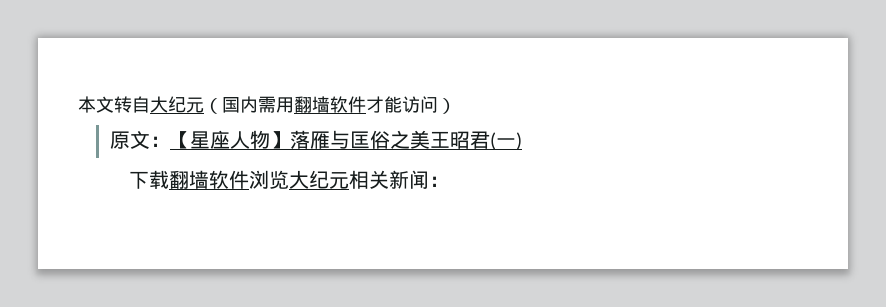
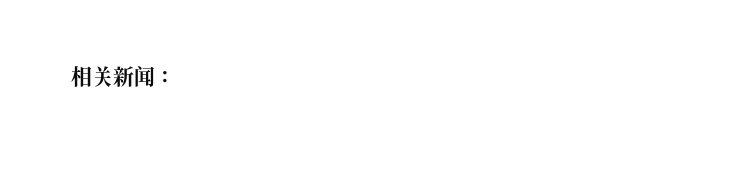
- 本文转自大纪元（国内需用翻墙软件才能访问）
- 原文：【星座人物】落雁与匡俗之美王昭君(一)
- 下载翻墙软件浏览大纪元相关新闻：
+ 相关新闻：

